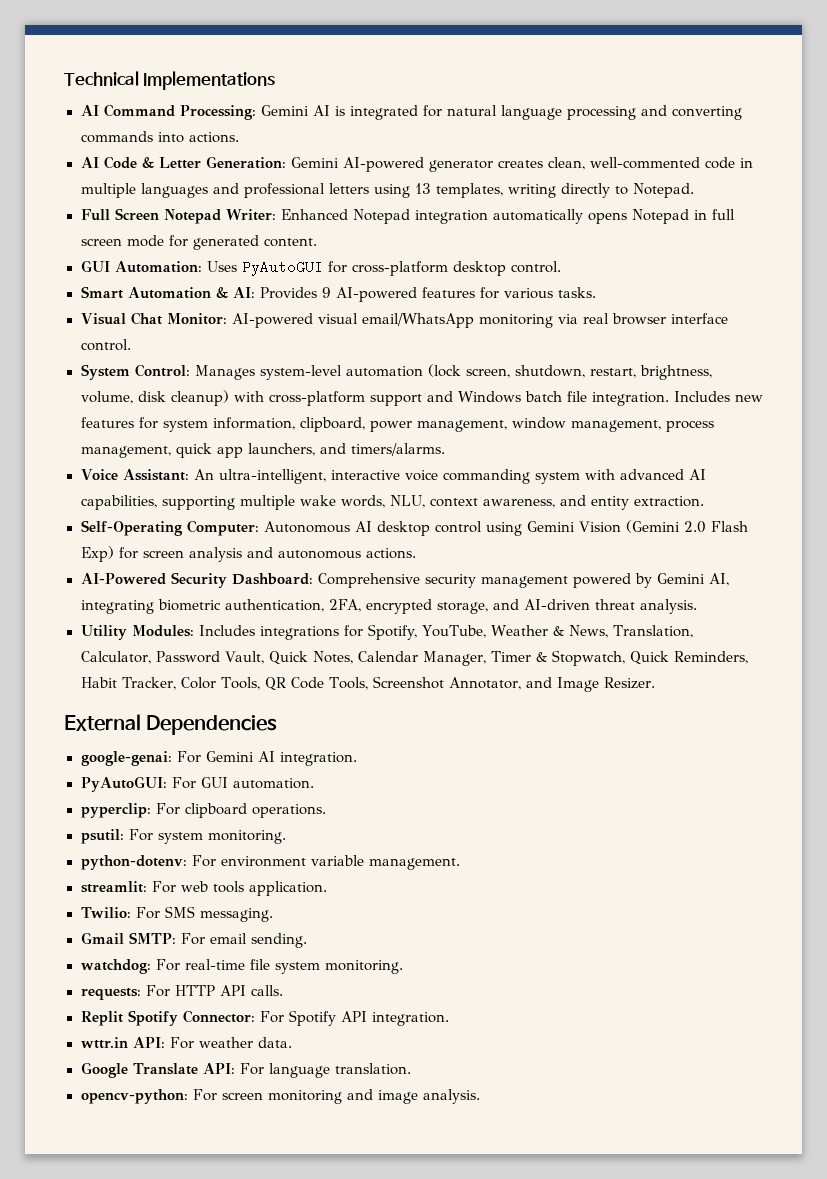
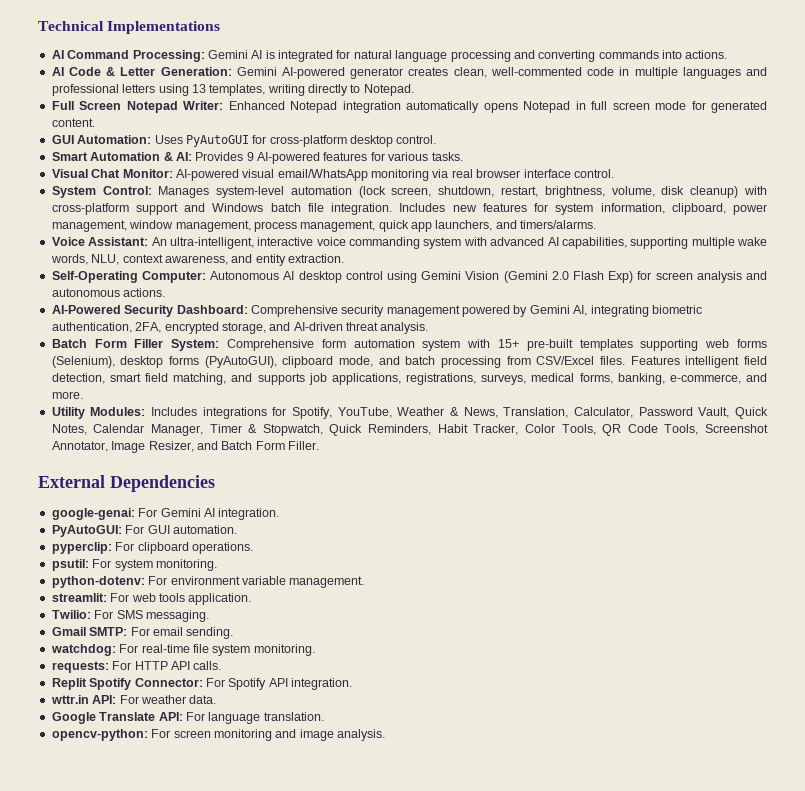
+ Batch Form Filler System: Comprehensive form automation system with 15+ pre-built templates supporting web forms (Selenium), desktop forms (PyAutoGUI), clipboard mode, and batch processing from CSV/Excel files. Features intelligent field detection, smart field matching, and supports job applications, registrations, surveys, medical forms, banking, e-commerce, and more.
- Utility Modules: Includes integrations for Spotify, YouTube, Weather & News, Translation, Calculator, Password Vault, Quick Notes, Calendar Manager, Timer & Stopwatch, Quick Reminders, Habit Tracker, Color Tools, QR Code Tools, Screenshot Annotator, and Image Resizer.
+ Utility Modules: Includes integrations for Spotify, YouTube, Weather & News, Translation, Calculator, Password Vault, Quick Notes, Calendar Manager, Timer & Stopwatch, Quick Reminders, Habit Tracker, Color Tools, QR Code Tools, Screenshot Annotator, Image Resizer, and Batch Form Filler.

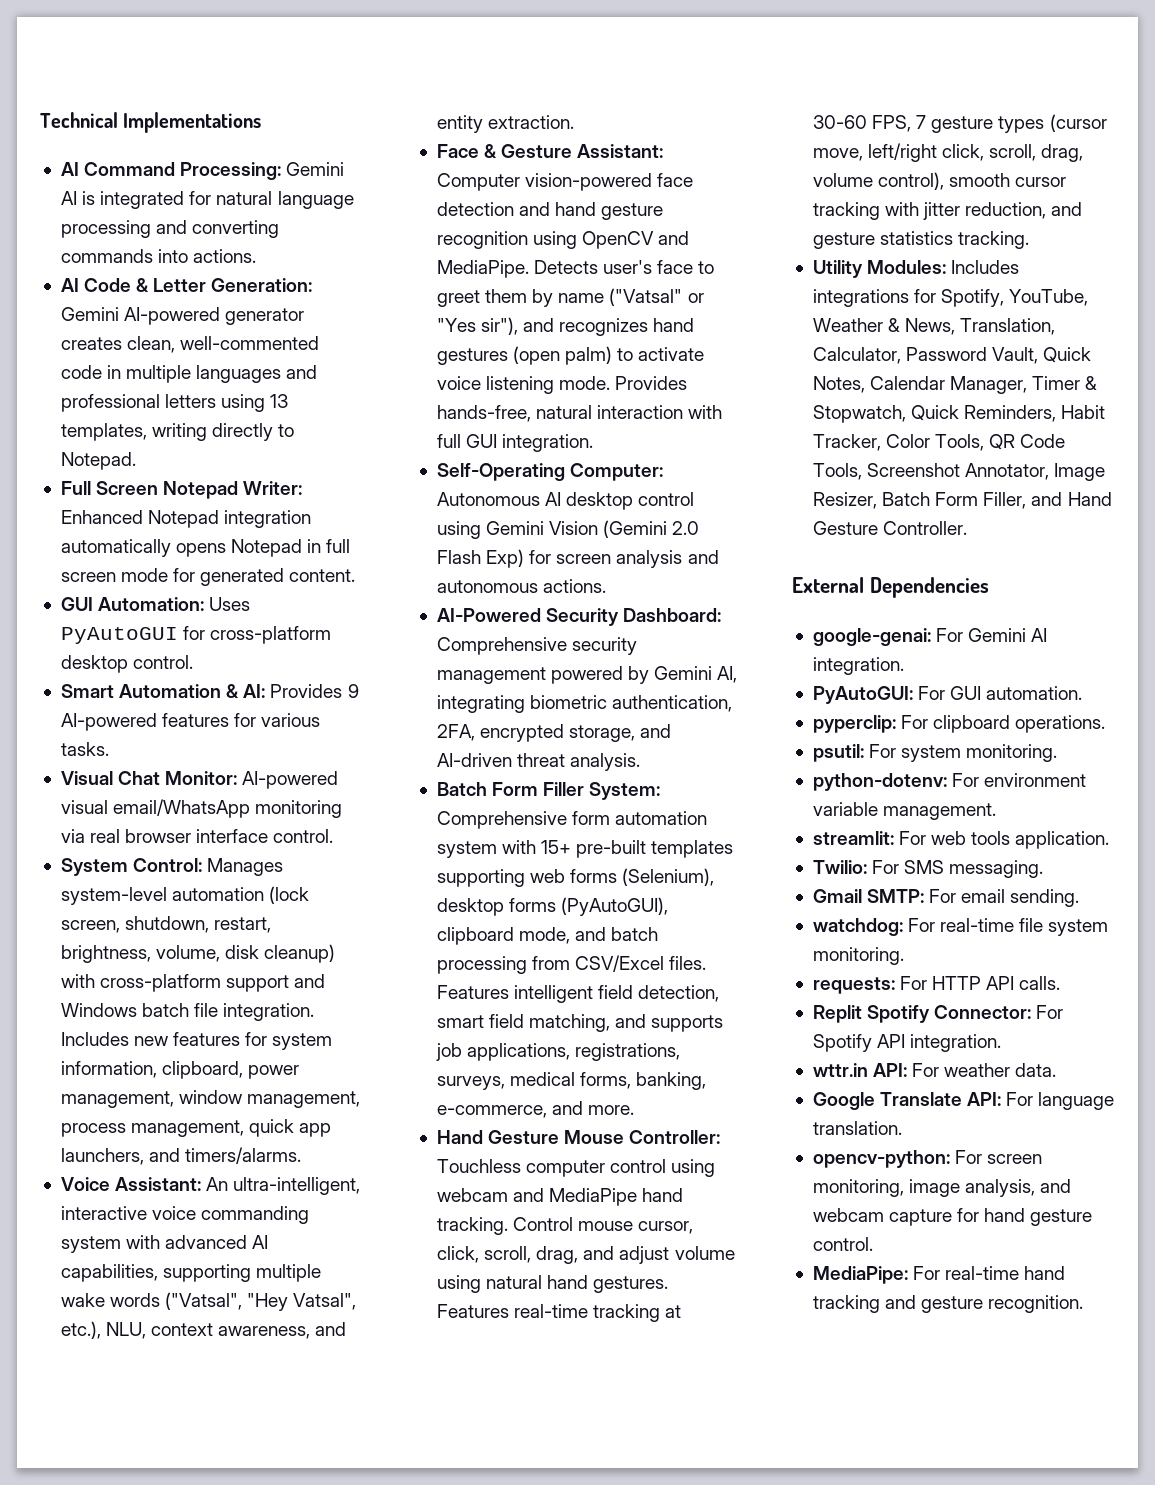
- Voice Assistant: An ultra-intelligent, interactive voice commanding system with advanced AI capabilities, supporting multiple wake words, NLU, context awareness, and entity extraction.
+ Voice Assistant: An ultra-intelligent, interactive voice commanding system with advanced AI capabilities, supporting multiple wake words ("Vatsal", "Hey Vatsal", etc.), NLU, context awareness, and entity extraction.
+ Face & Gesture Assistant: Computer vision-powered face detection and hand gesture recognition using OpenCV and MediaPipe. Detects user's face to greet them by name ("Vatsal" or "Yes sir"), and recognizes hand gestures (open palm) to activate voice listening mode. Provides hands-free, natural interaction with full GUI integration.
+ Hand Gesture Mouse Controller: Touchless computer control using webcam and MediaPipe hand tracking. Control mouse cursor, click, scroll, drag, and adjust volume using natural hand gestures. Features real-time tracking at 30-60 FPS, 7 gesture types (cursor move, left/right click, scroll, drag, volume control), smooth cursor tracking with jitter reduction, and gesture statistics tracking.
- Utility Modules: Includes integrations for Spotify, YouTube, Weather & News, Translation, Calculator, Password Vault, Quick Notes, Calendar Manager, Timer & Stopwatch, Quick Reminders, Habit Tracker, Color Tools, QR Code Tools, Screenshot Annotator, Image Resizer, and Batch Form Filler.
+ Utility Modules: Includes integrations for Spotify, YouTube, Weather & News, Translation, Calculator, Password Vault, Quick Notes, Calendar Manager, Timer & Stopwatch, Quick Reminders, Habit Tracker, Color Tools, QR Code Tools, Screenshot Annotator, Image Resizer, Batch Form Filler, and Hand Gesture Controller.
- opencv-python: For screen monitoring and image analysis.
+ opencv-python: For screen monitoring, image analysis, and webcam capture for hand gesture control.
+ MediaPipe: For real-time hand tracking and gesture recognition.

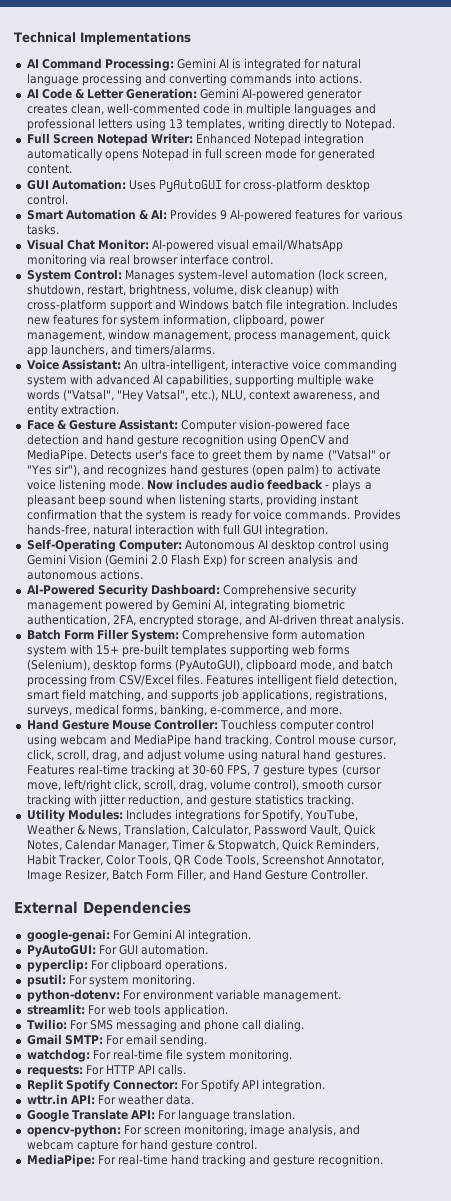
+ Now includes audio feedback - plays a pleasant beep sound when listening starts, providing instant confirmation that the system is ready for voice commands.
- Twilio: For SMS messaging.
+ Twilio: For SMS messaging and phone call dialing.

